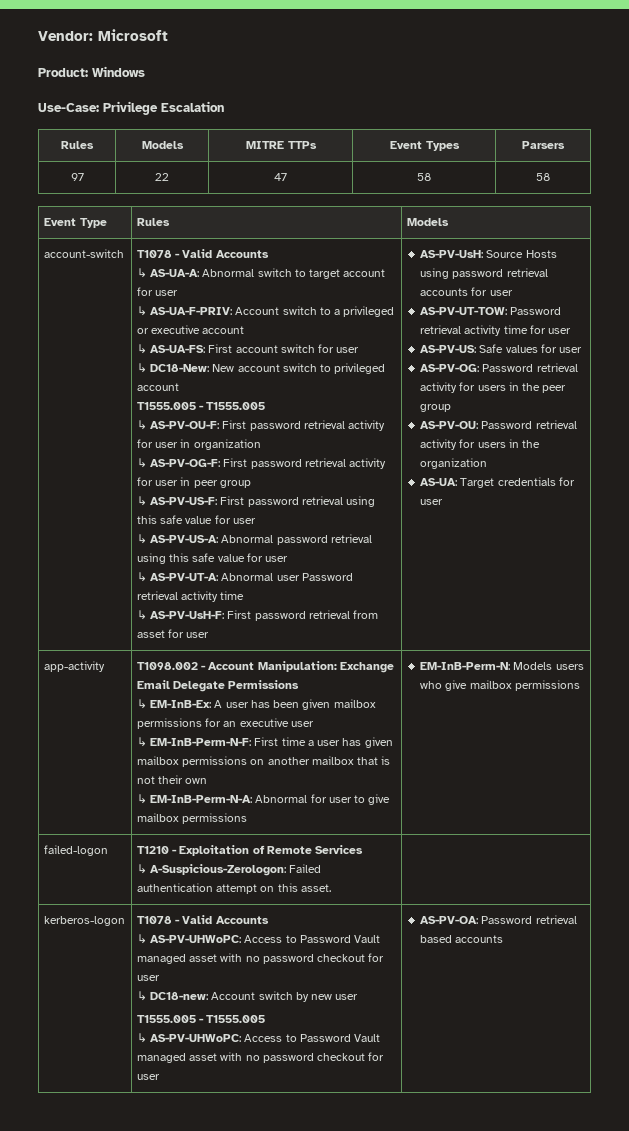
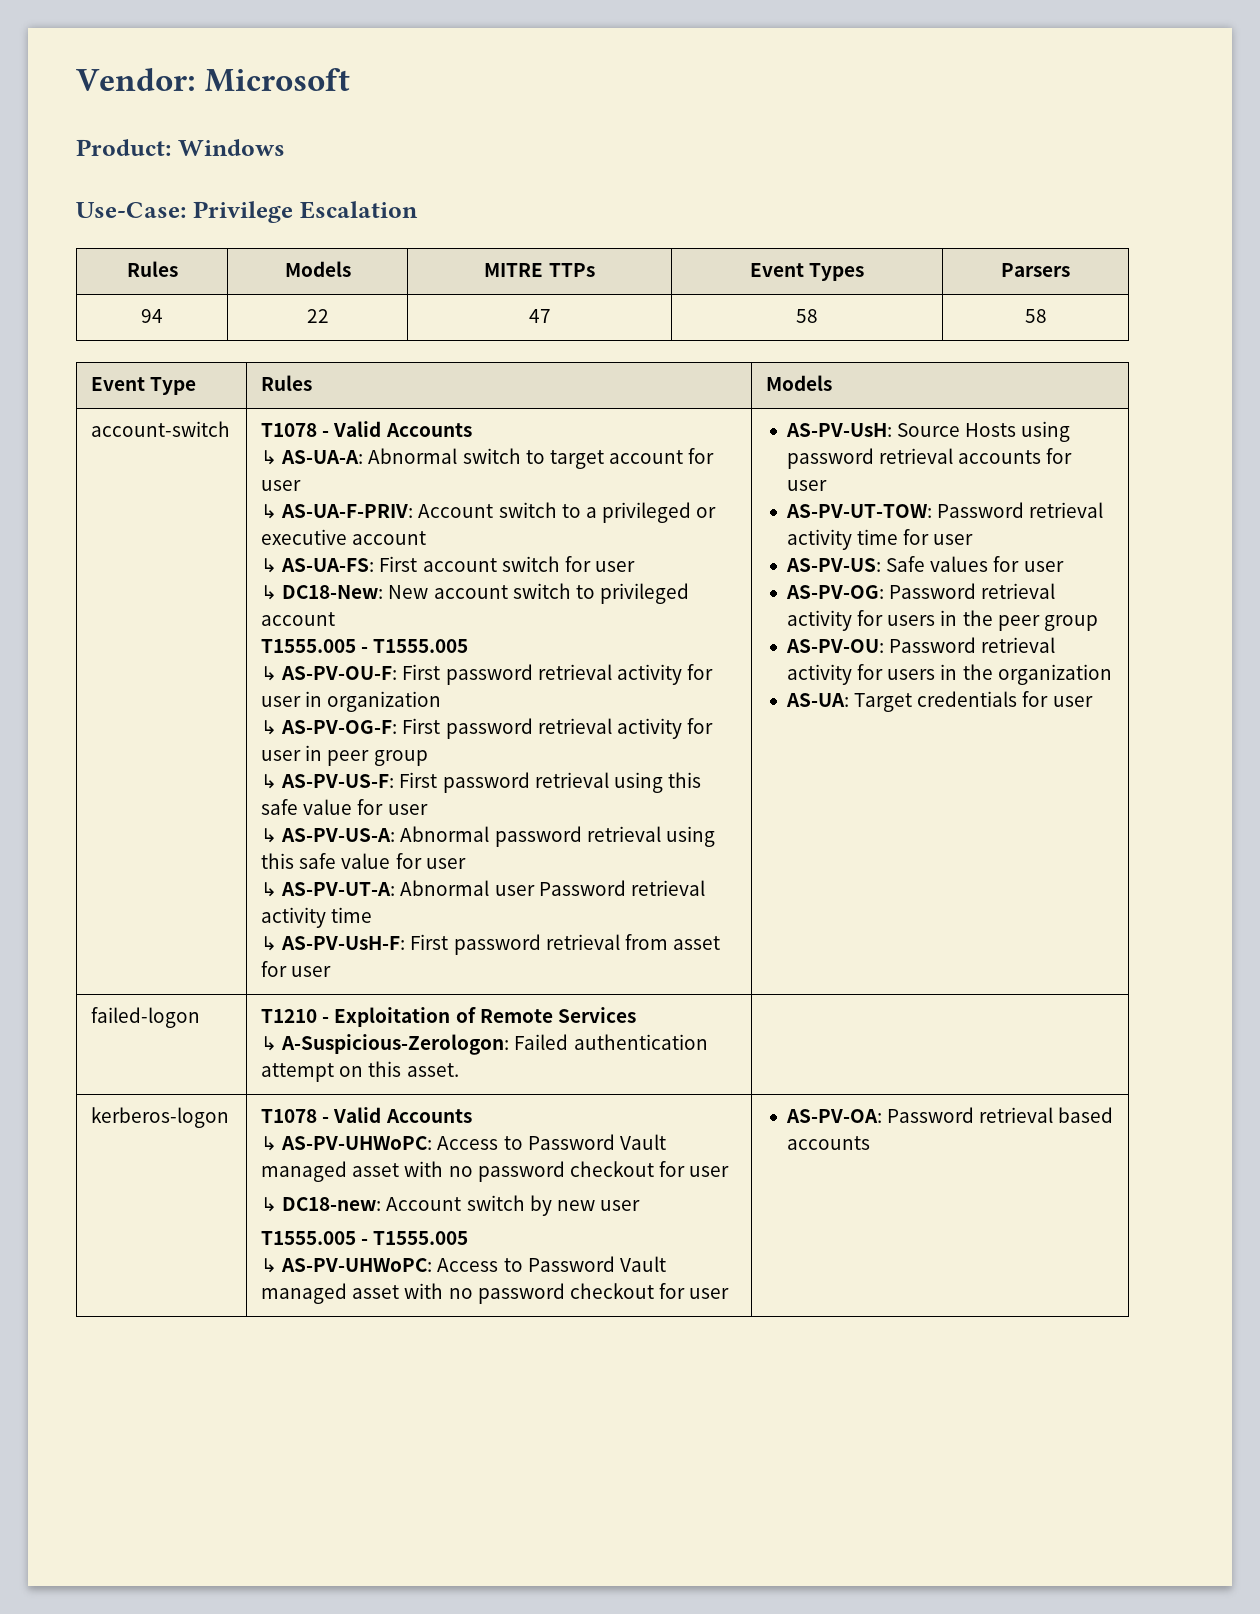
- 97 | 22 | 47 | 58 | 58
+ 94 | 22 | 47 | 58 | 58
- app-activity | T1098.002 - Account Manipulation: Exchange Email Delegate Permissions
- ↳ EM-InB-Ex: A user has been given mailbox permissions for an executive user
- ↳ EM-InB-Perm-N-F: First time a user has given mailbox permissions on another mailbox that is not their own
- ↳ EM-InB-Perm-N-A: Abnormal for user to give mailbox permissions | EM-InB-Perm-N: Models users who give mailbox permissions

